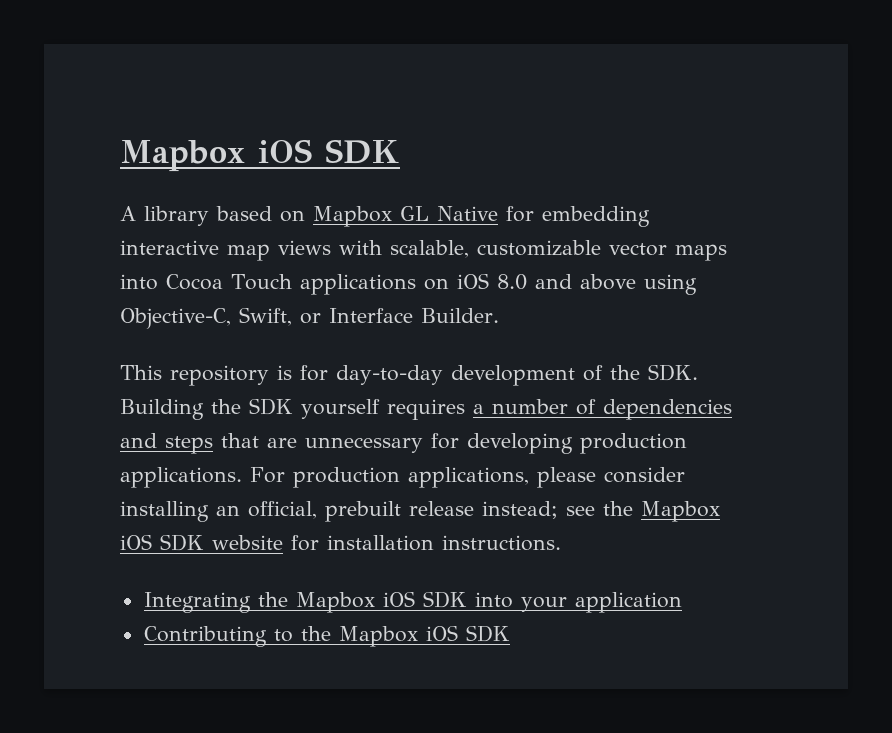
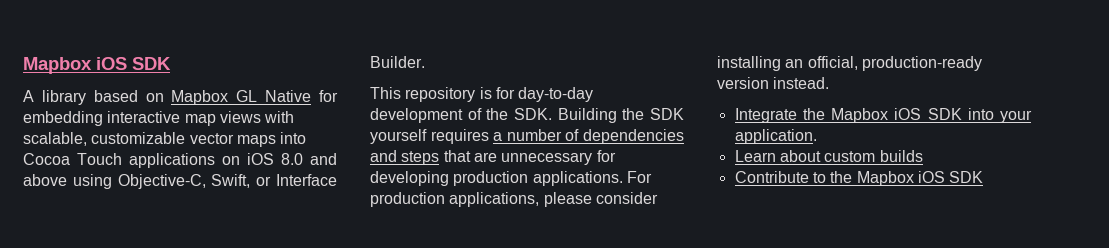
- For production applications, please consider installing an official, prebuilt release instead; see the Mapbox iOS SDK website for installation instructions.
- Integrating the Mapbox iOS SDK into your application
- Contributing to the Mapbox iOS SDK
+ For production applications, please consider installing an official, production-ready version instead.
+ Integrate the Mapbox iOS SDK into your application.
+ Learn about custom builds
+ Contribute to the Mapbox iOS SDK

